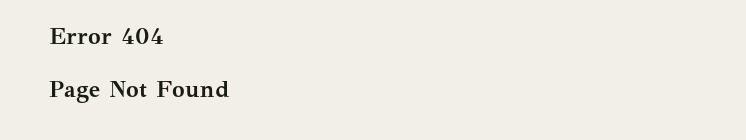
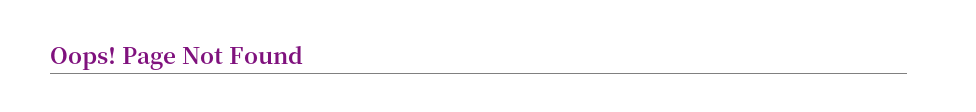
- Error 404
- Page Not Found
+ Oops! Page Not Found

